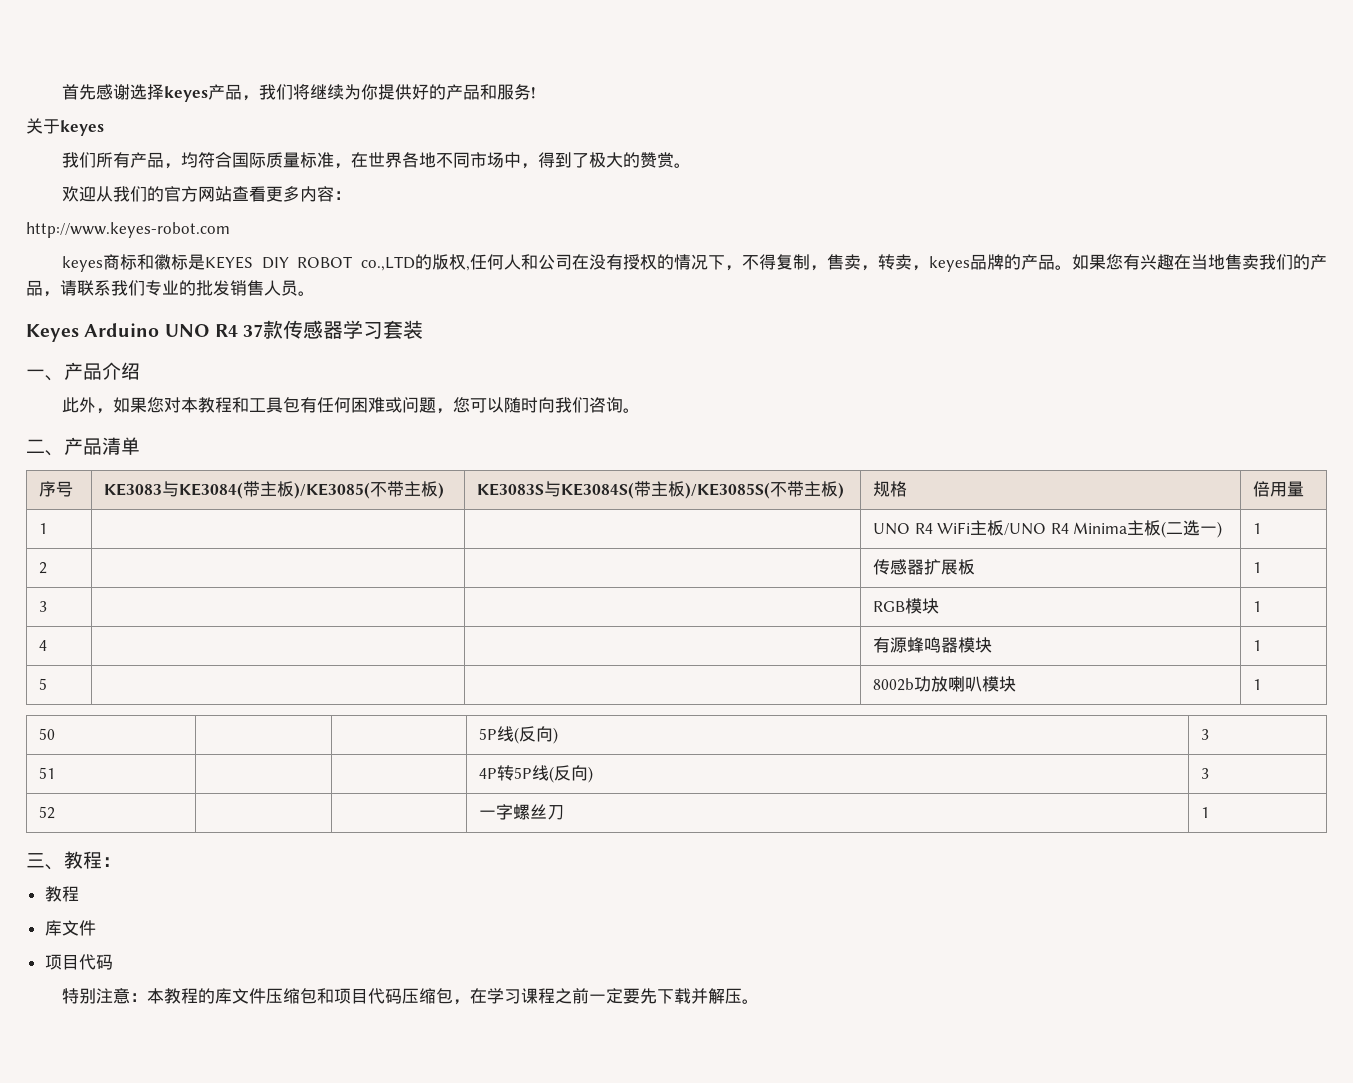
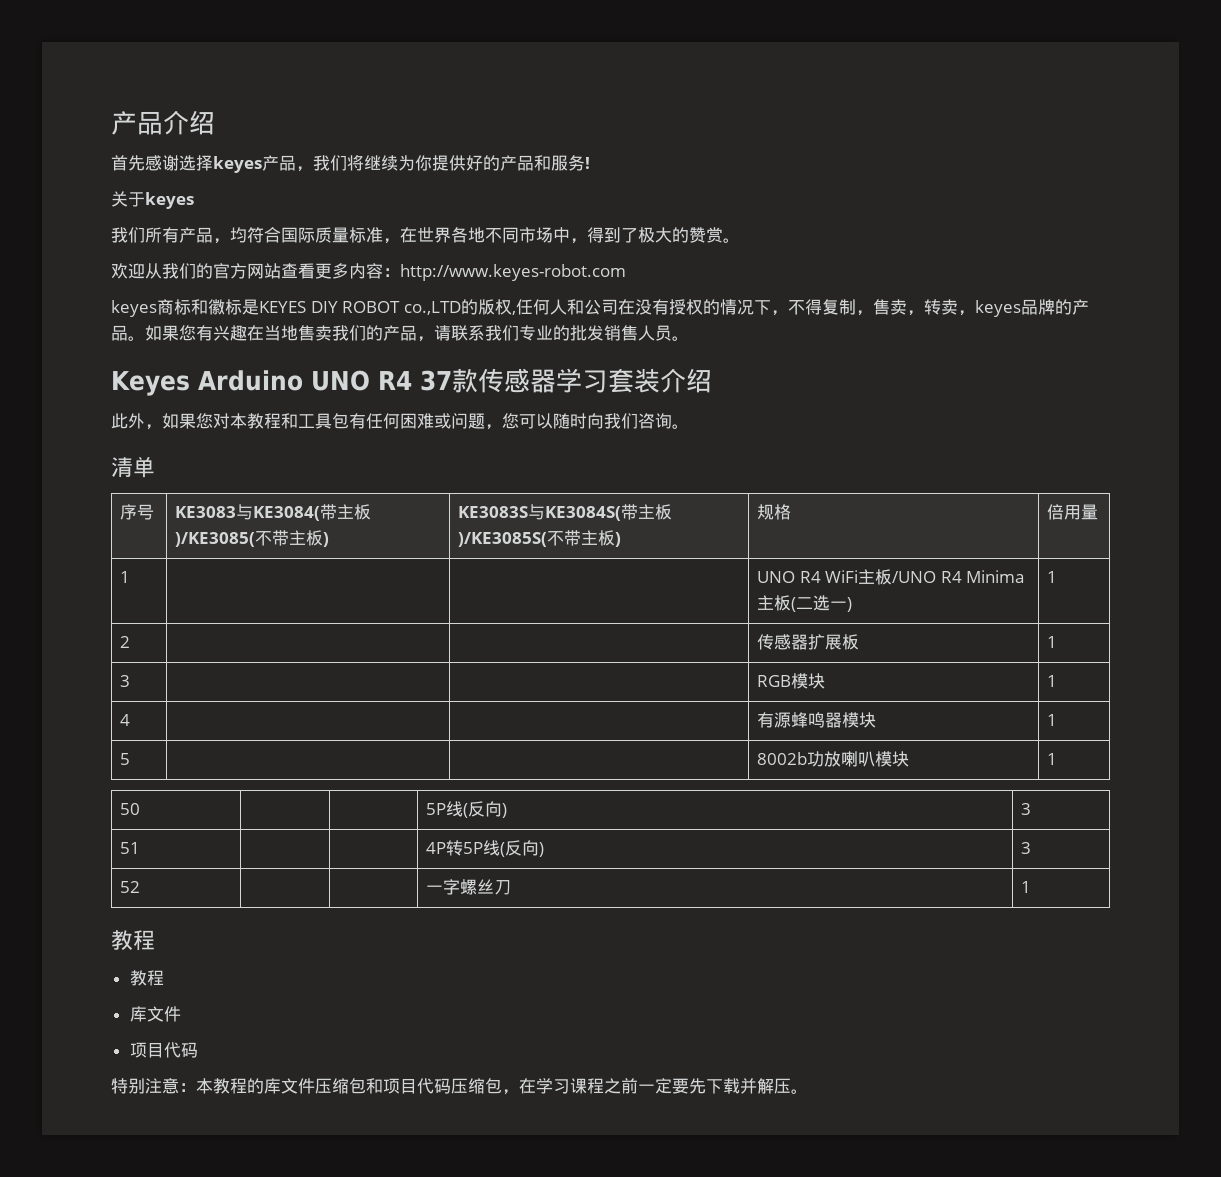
+ 产品介绍
- 欢迎从我们的官方网站查看更多内容：
- http://www.keyes-robot.com
+ 欢迎从我们的官方网站查看更多内容：http://www.keyes-robot.com
- Keyes Arduino UNO R4 37款传感器学习套装
- 一、产品介绍
+ Keyes Arduino UNO R4 37款传感器学习套装介绍
- 二、产品清单
+ 清单
  52 | | | 一字螺丝刀 | 1
- 三、教程：
+ 教程

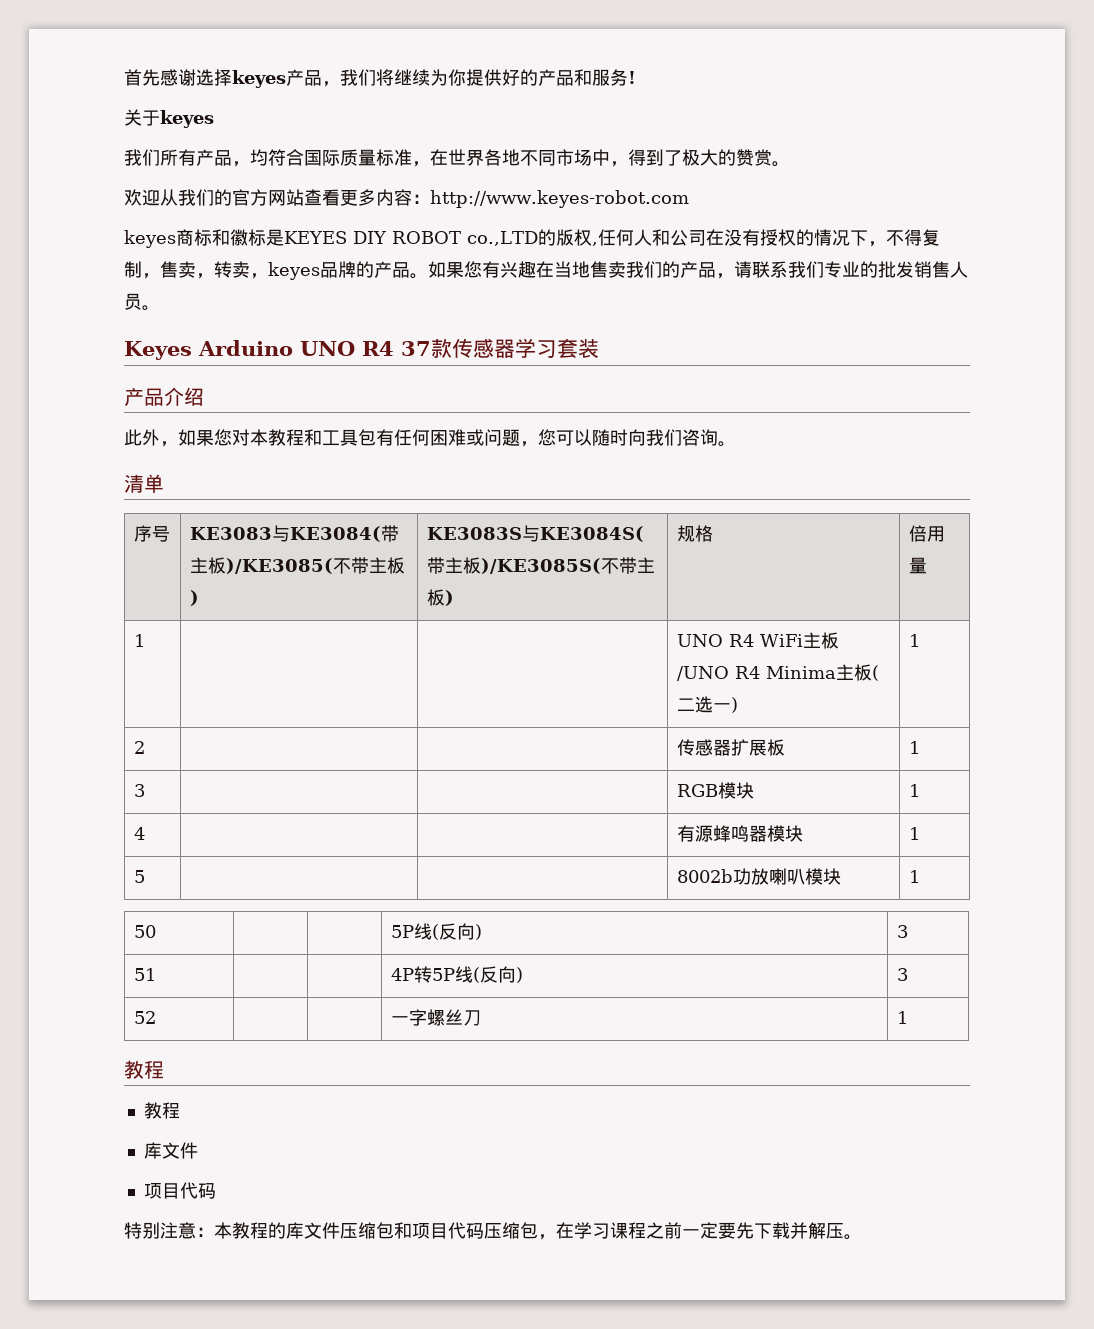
- 产品介绍
- Keyes Arduino UNO R4 37款传感器学习套装介绍
+ Keyes Arduino UNO R4 37款传感器学习套装
+ 产品介绍

